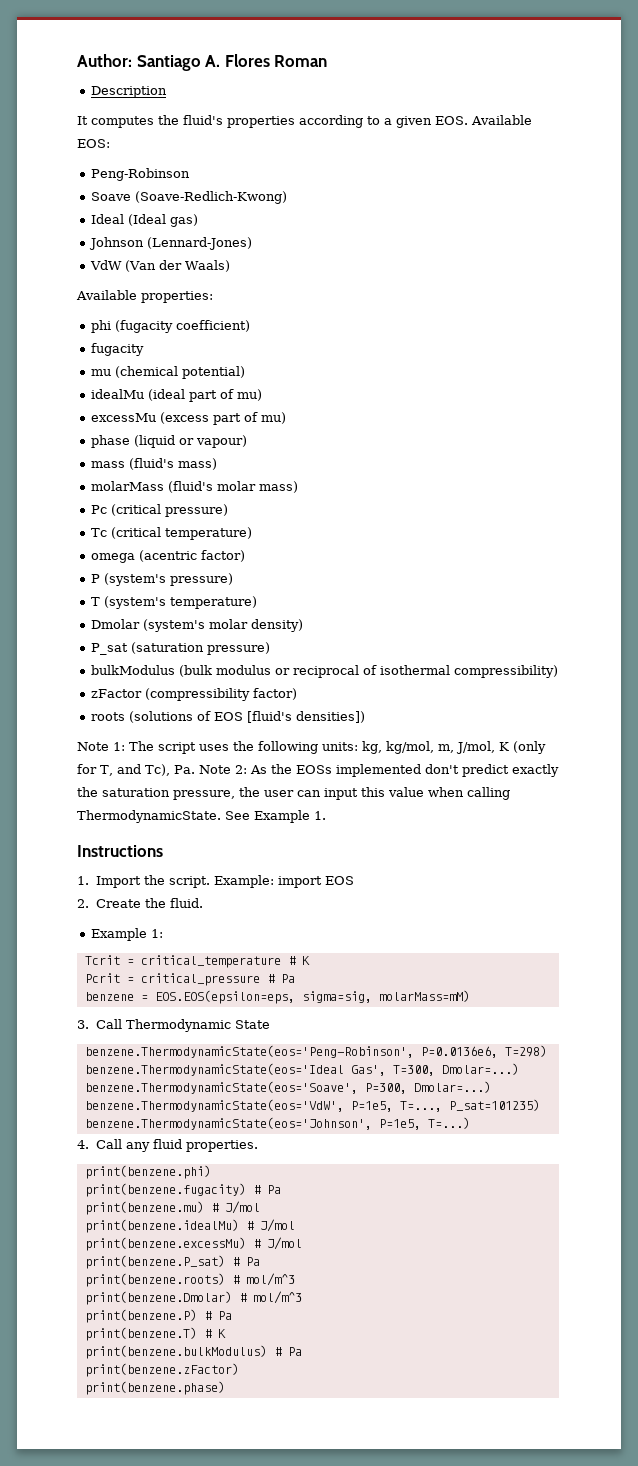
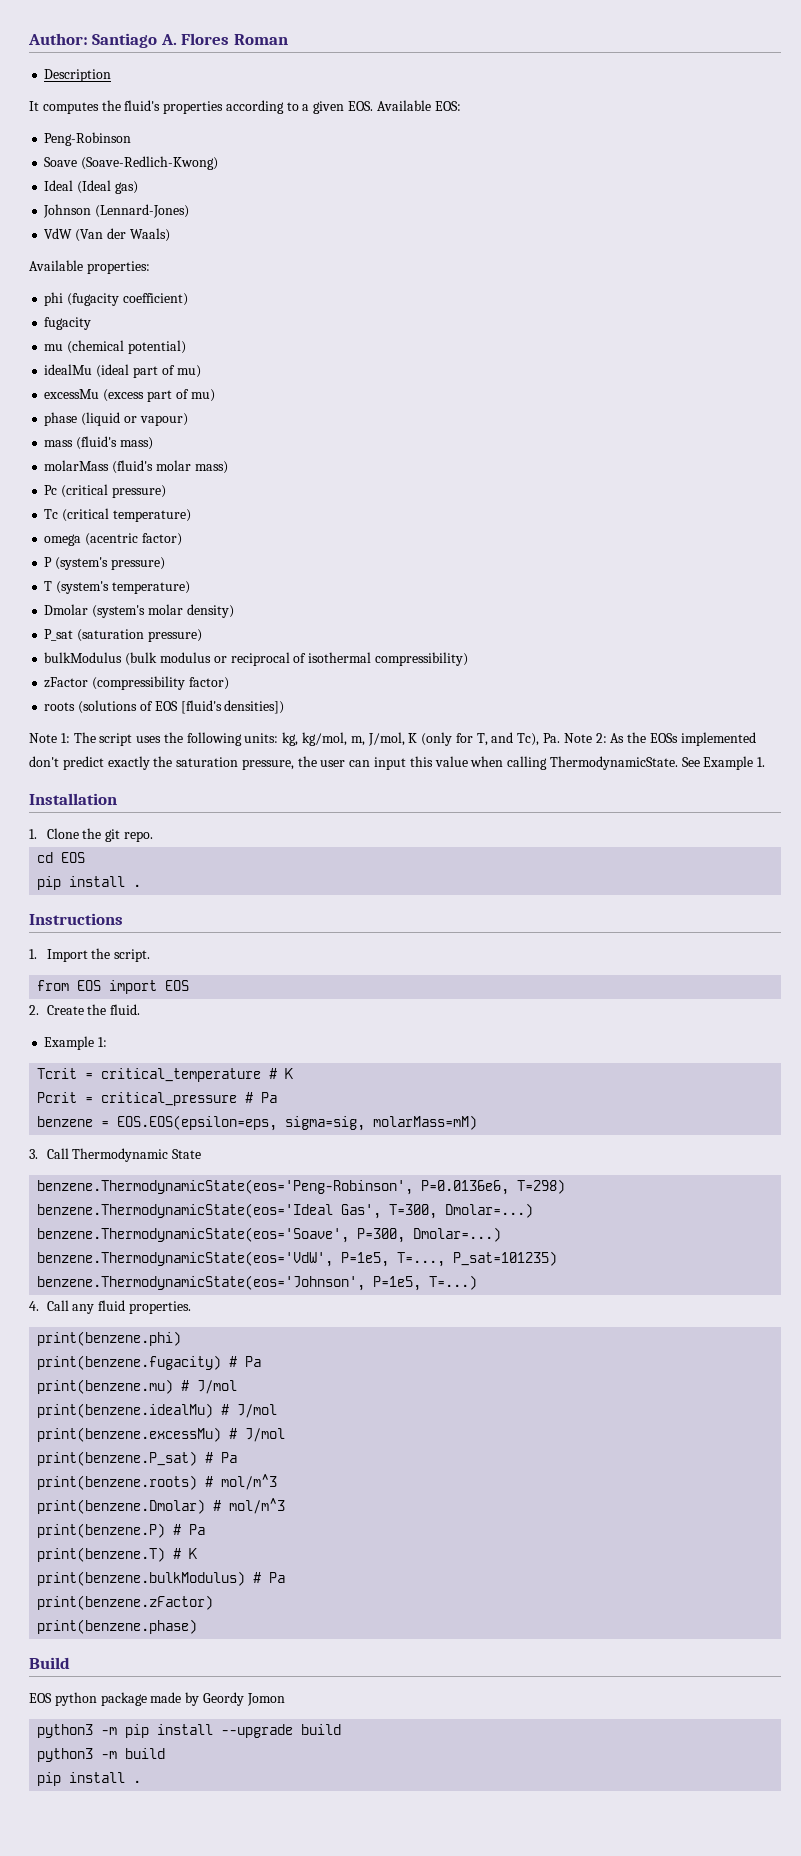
+ Installation
+ 1. Clone the git repo.
+ cd EOS
+ pip install .
- 1. Import the script. Example: import EOS
+ 1. Import the script.
+ from EOS import EOS
+ Build
+ EOS python package made by Geordy Jomon
+ python3 -m pip install --upgrade build
+ python3 -m build
+ pip install .

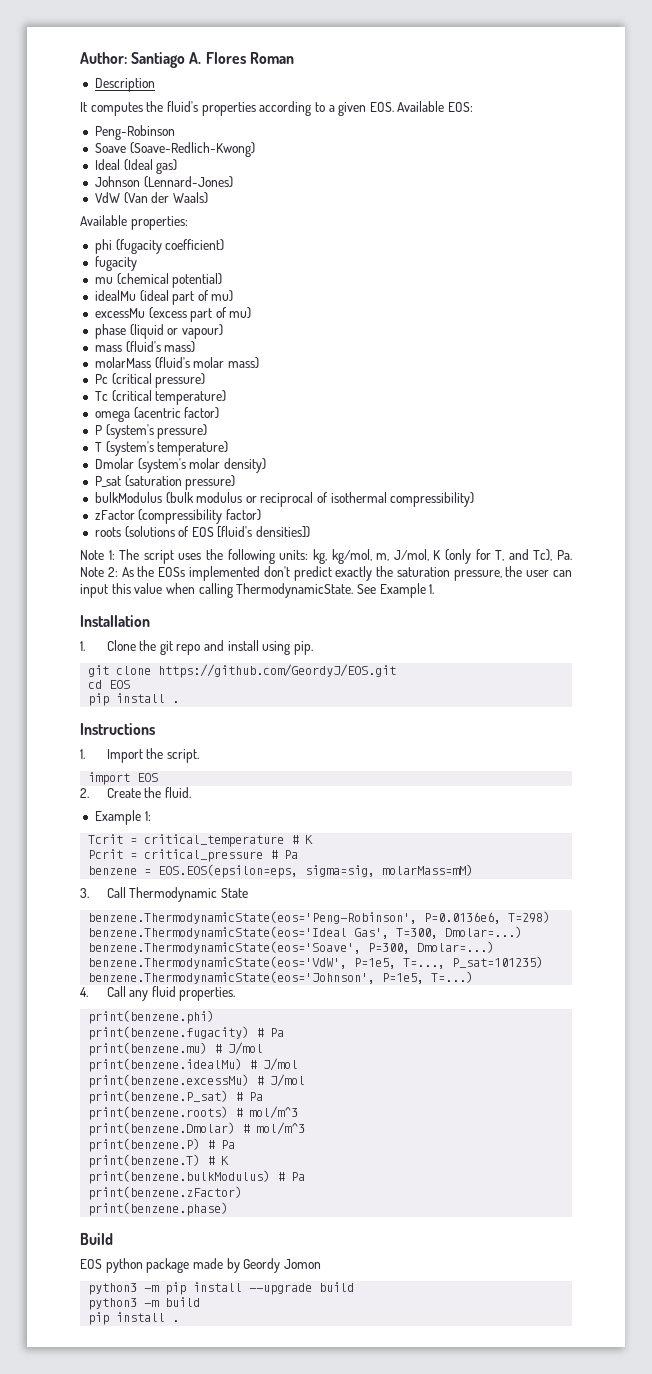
- 1. Clone the git repo.
+ 1. Clone the git repo and install using pip.
+ git clone https://github.com/GeordyJ/EOS.git
- from EOS import EOS
+ import EOS

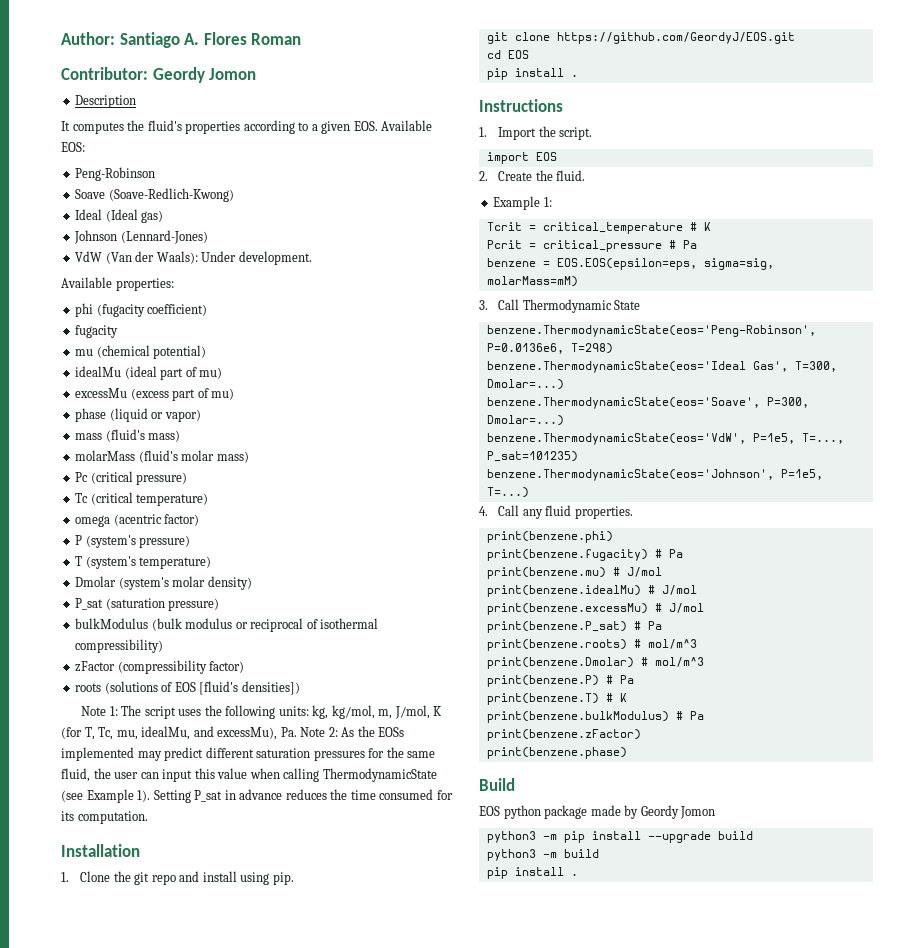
+ Contributor: Geordy Jomon
- VdW (Van der Waals)
+ VdW (Van der Waals): Under development.
- phase (liquid or vapour)
+ phase (liquid or vapor)
- Note 1: The script uses the following units: kg, kg/mol, m, J/mol, K (only for T, and Tc), Pa. Note 2: As the EOSs implemented don't predict exactly the saturation pressure, the user can input this value when calling ThermodynamicState. See Example 1.
+ Note 1: The script uses the following units: kg, kg/mol, m, J/mol, K (for T, Tc, mu, idealMu, and excessMu), Pa. Note 2: As the EOSs implemented may predict different saturation pressures for the same fluid, the user can input this value when calling ThermodynamicState (see Example 1). Setting P_sat in advance reduces the time consumed for its computation.

